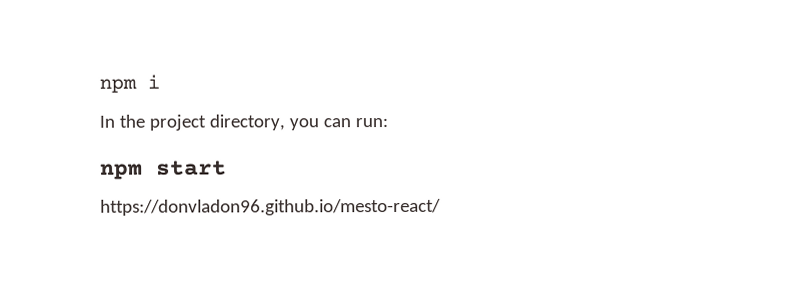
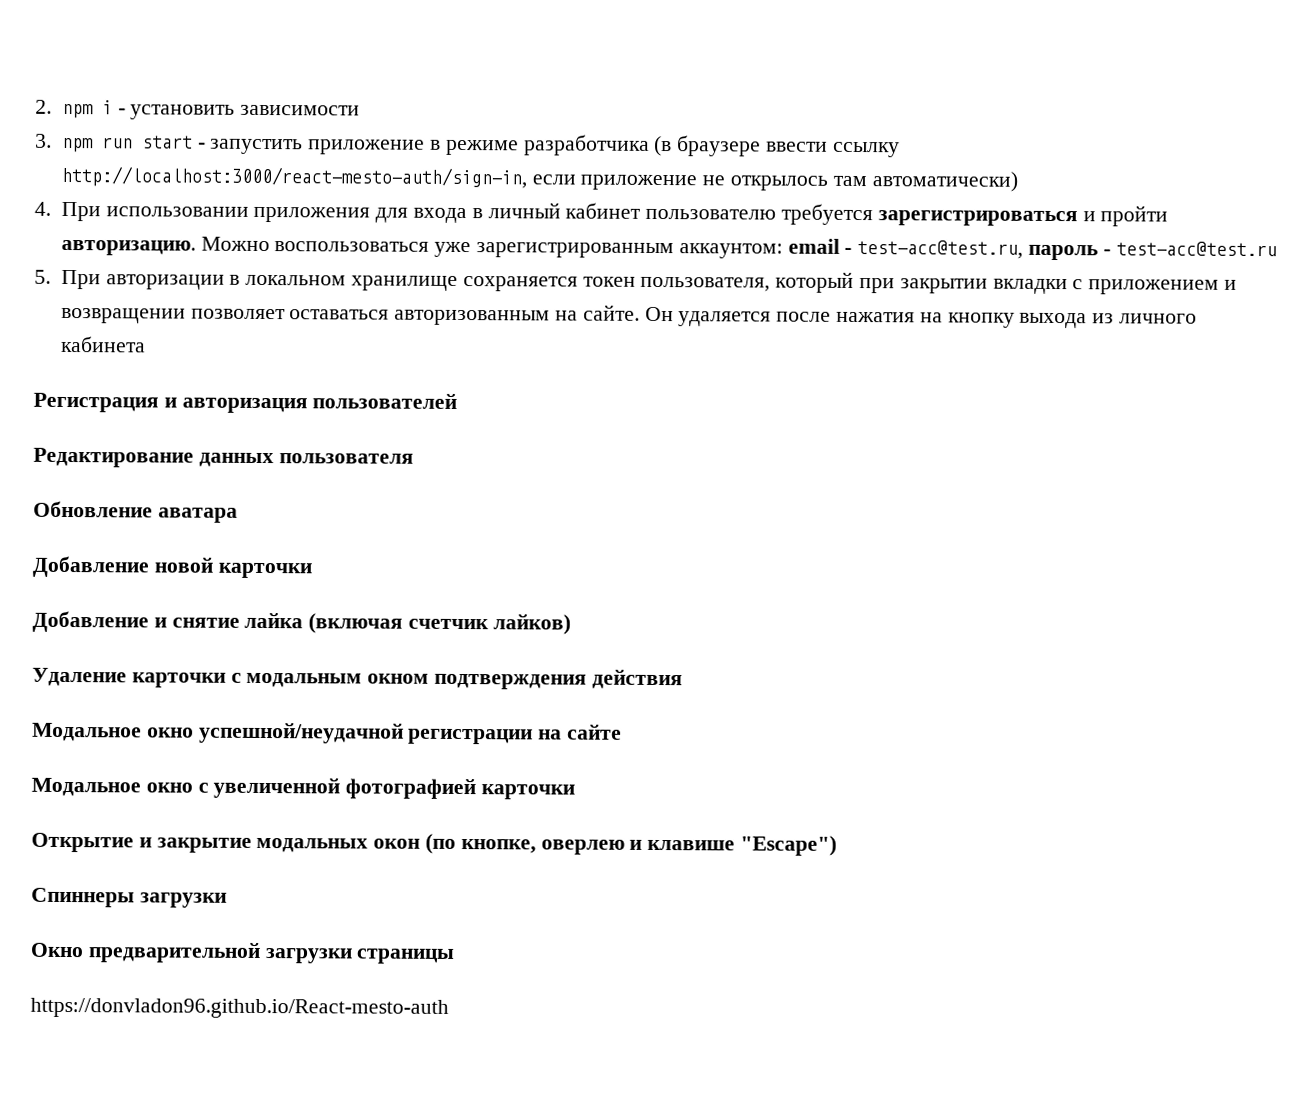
- npm i
- In the project directory, you can run:
- npm start
- https://donvladon96.github.io/mesto-react/
+ 2. npm i - установить зависимости
+ 3. npm run start - запустить приложение в режиме разработчика (в браузере ввести ссылку http://localhost:3000/react-mesto-auth/sign-in, если приложение не открылось там автоматически)
+ 4. При использовании приложения для входа в личный кабинет пользователю требуется зарегистрироваться и пройти авторизацию. Можно воспользоваться уже зарегистрированным аккаунтом: email - test-acc@test.ru, пароль - test-acc@test.ru
+ 5. При авторизации в локальном хранилище сохраняется токен пользователя, который при закрытии вкладки с приложением и возвращении позволяет оставаться авторизованным на сайте. Он удаляется после нажатия на кнопку выхода из личного кабинета
+ Регистрация и авторизация пользователей
+ Редактирование данных пользователя
+ Обновление аватара
+ Добавление новой карточки
+ Добавление и снятие лайка (включая счетчик лайков)
+ Удаление карточки с модальным окном подтверждения действия
+ Модальное окно успешной/неудачной регистрации на сайте
+ Модальное окно с увеличенной фотографией карточки
+ Открытие и закрытие модальных окон (по кнопке, оверлею и клавише "Escape")
+ Спиннеры загрузки
+ Окно предварительной загрузки страницы
+ https://donvladon96.github.io/React-mesto-auth

